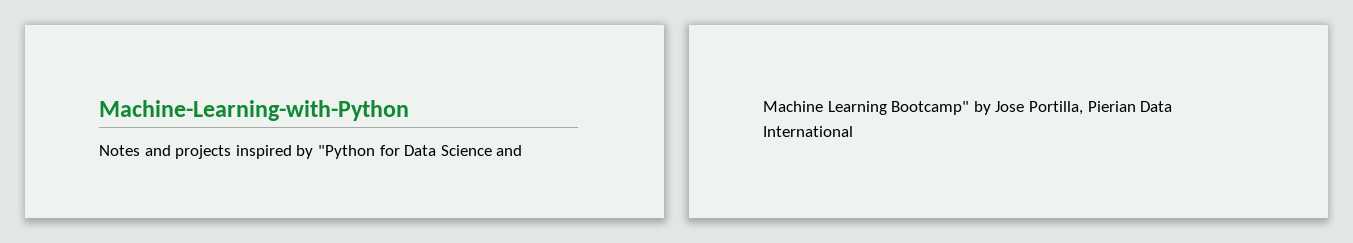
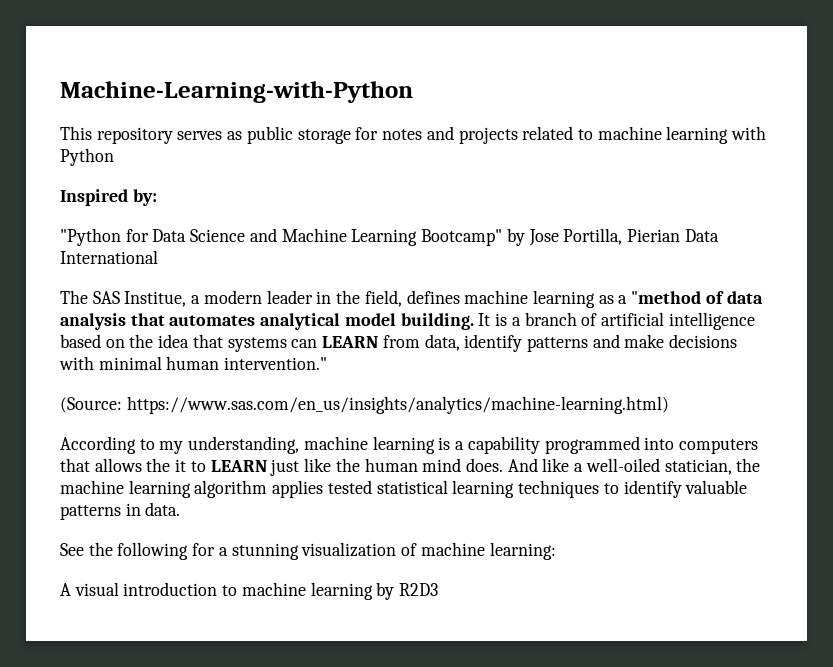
- Notes and projects inspired by "Python for Data Science and Machine Learning Bootcamp" by Jose Portilla, Pierian Data International
+ This repository serves as public storage for notes and projects related to machine learning with Python
+ Inspired by:
+ "Python for Data Science and Machine Learning Bootcamp" by Jose Portilla, Pierian Data International
+ The SAS Institue, a modern leader in the field, defines machine learning as a "method of data analysis that automates analytical model building. It is a branch of artificial intelligence based on the idea that systems can LEARN from data, identify patterns and make decisions with minimal human intervention."
+ (Source: https://www.sas.com/en_us/insights/analytics/machine-learning.html)
+ According to my understanding, machine learning is a capability programmed into computers that allows the it to LEARN just like the human mind does. And like a well-oiled statician, the machine learning algorithm applies tested statistical learning techniques to identify valuable patterns in data.
+ See the following for a stunning visualization of machine learning:
+ A visual introduction to machine learning by R2D3

